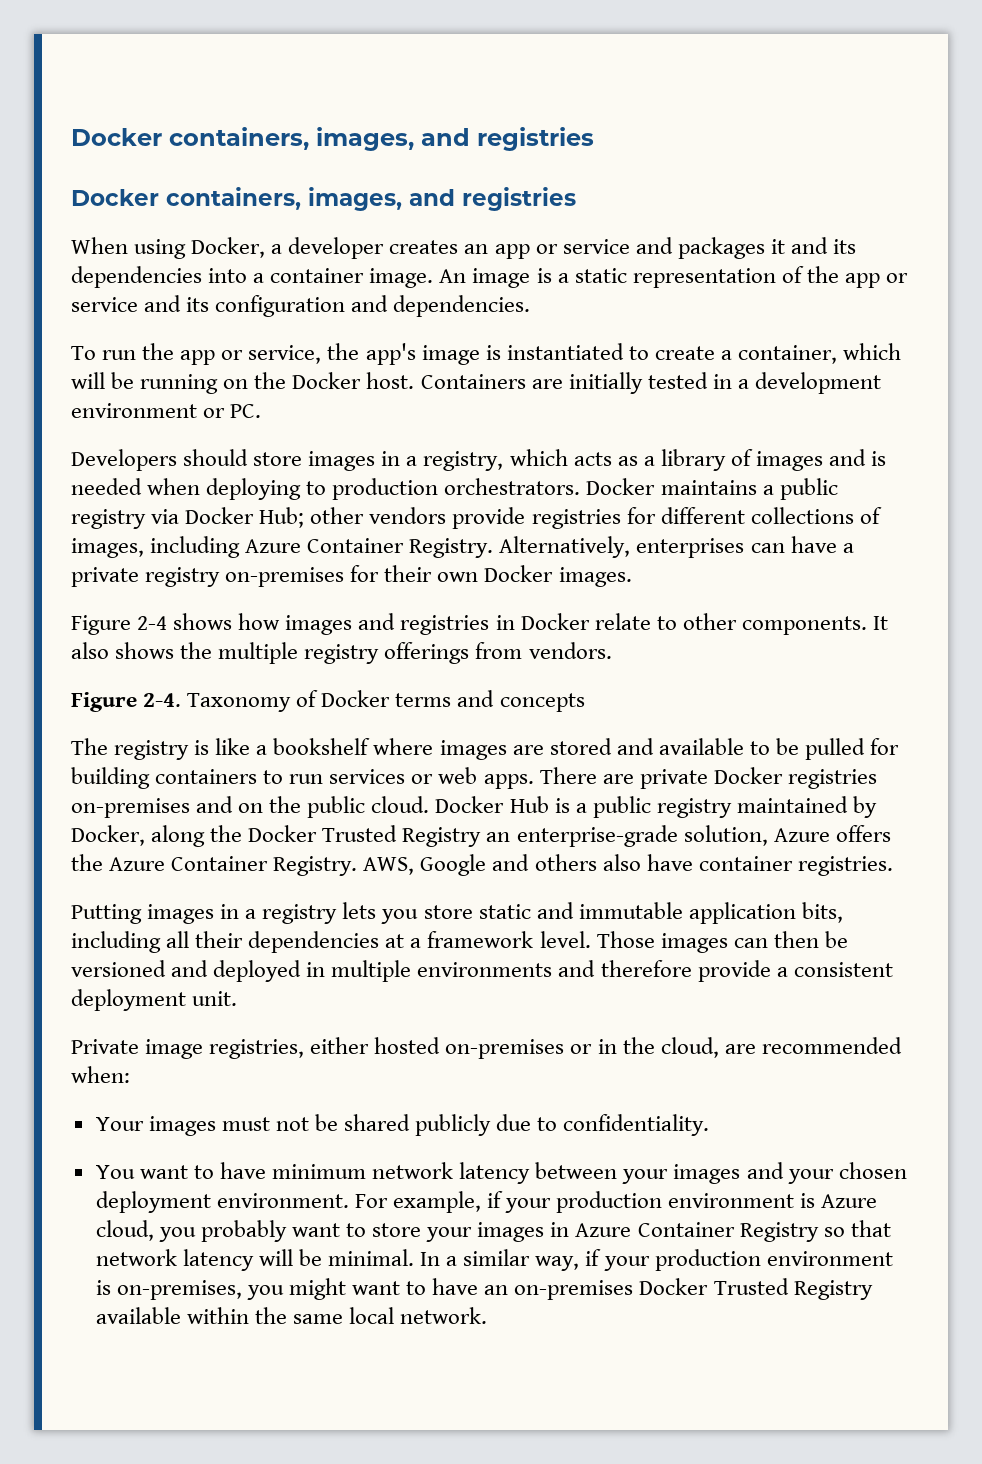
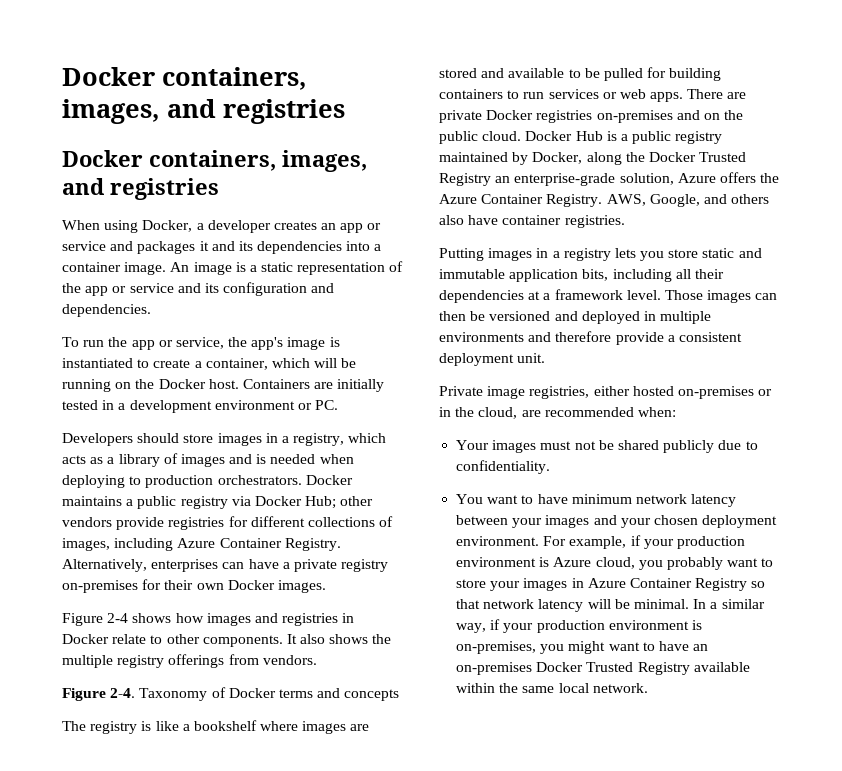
- AWS, Google and others also have container registries.
+ AWS, Google, and others also have container registries.

